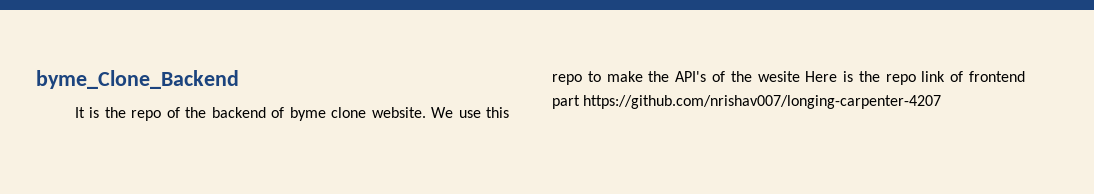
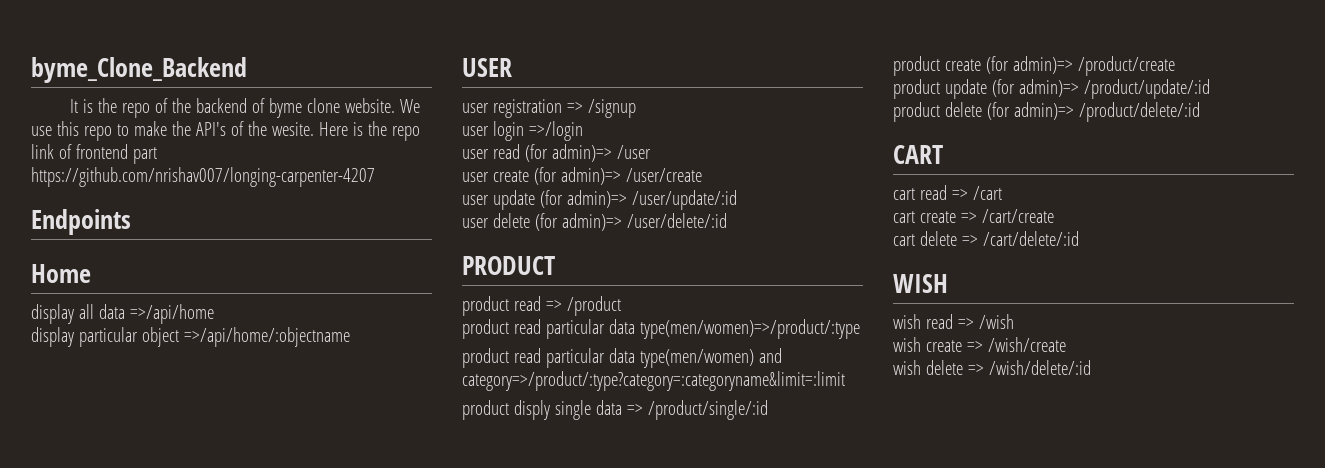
- We use this repo to make the API's of the wesite Here is the repo link of frontend part https://github.com/nrishav007/longing-carpenter-4207
+ We use this repo to make the API's of the wesite. Here is the repo link of frontend part https://github.com/nrishav007/longing-carpenter-4207
+ Endpoints
+ Home
+ display all data =>/api/home
+ display particular object =>/api/home/:objectname
+ USER
+ user registration => /signup
+ user login =>/login
+ user read (for admin)=> /user
+ user create (for admin)=> /user/create
+ user update (for admin)=> /user/update/:id
+ user delete (for admin)=> /user/delete/:id
+ PRODUCT
+ product read => /product
+ product read particular data type(men/women)=>/product/:type
+ product read particular data type(men/women) and category=>/product/:type?category=:categoryname&limit=:limit
+ product disply single data => /product/single/:id
+ product create (for admin)=> /product/create
+ product update (for admin)=> /product/update/:id
+ product delete (for admin)=> /product/delete/:id
+ CART
+ cart read => /cart
+ cart create => /cart/create
+ cart delete => /cart/delete/:id
+ WISH
+ wish read => /wish
+ wish create => /wish/create
+ wish delete => /wish/delete/:id

